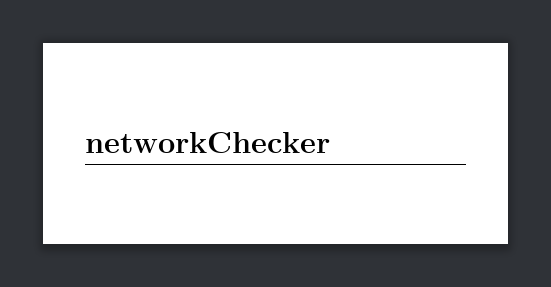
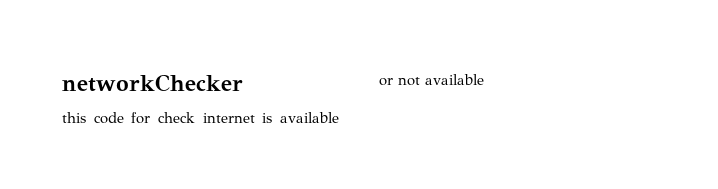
+ this code for check internet is available or not available

